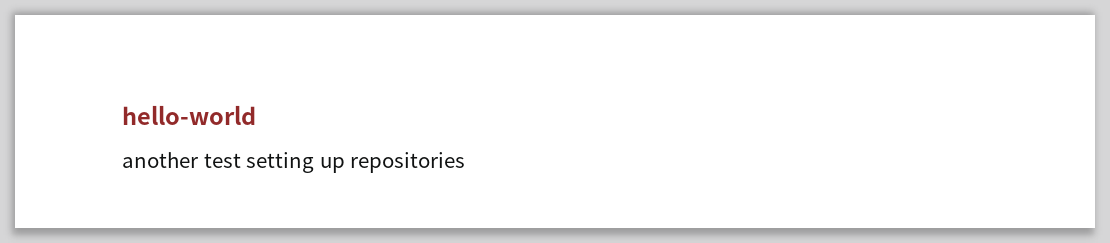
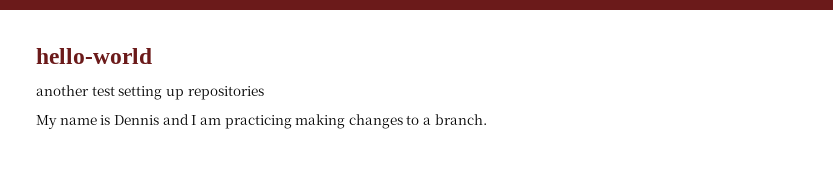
+ My name is Dennis and I am practicing making changes to a branch.

